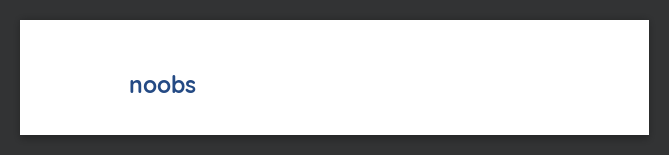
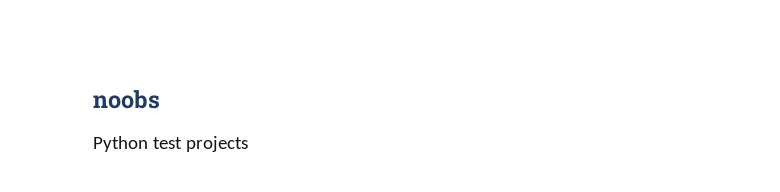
+ Python test projects

